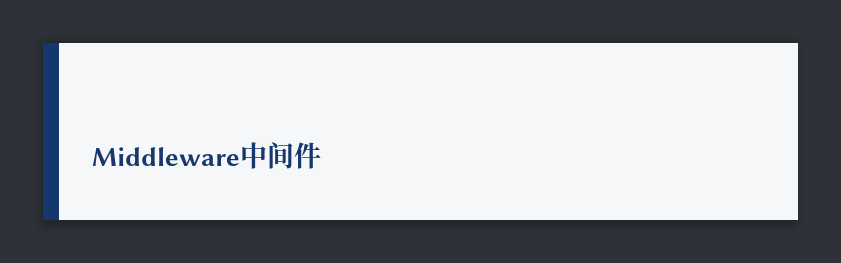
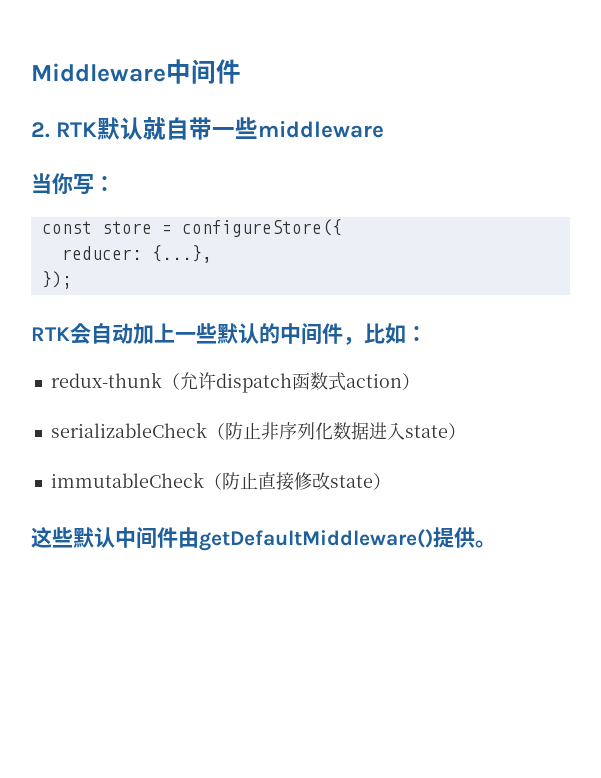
+ 2. RTK默认就自带一些middleware
+ 当你写：
+ const store = configureStore({
+ reducer: {...},
+ });
+ RTK会自动加上一些默认的中间件，比如：
+ redux-thunk（允许dispatch函数式action）
+ serializableCheck（防止非序列化数据进入state）
+ immutableCheck（防止直接修改state）
+ 这些默认中间件由getDefaultMiddleware()提供。

